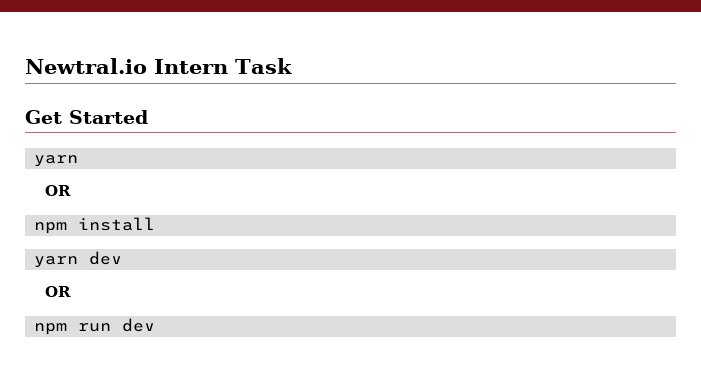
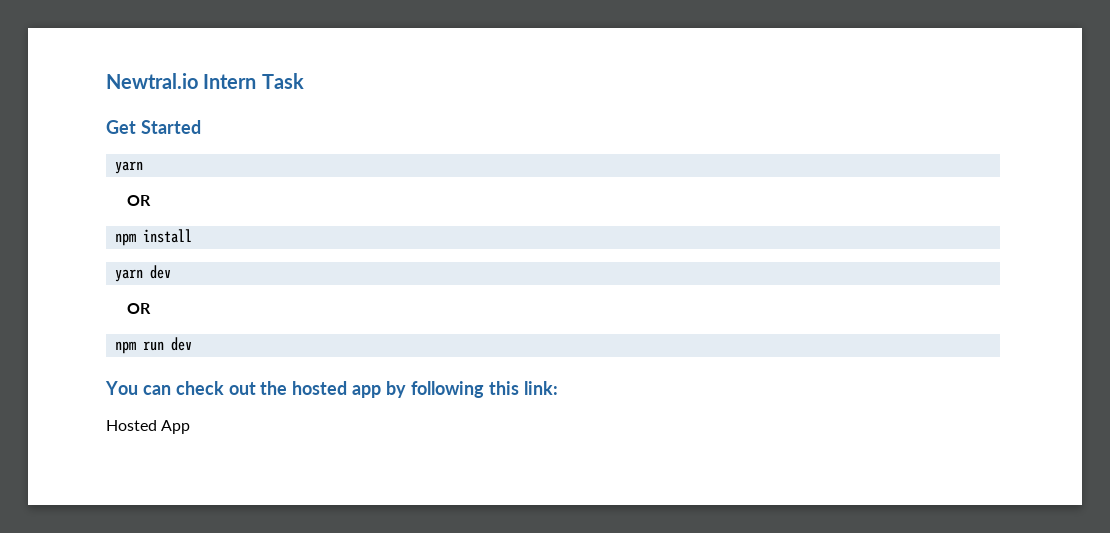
+ You can check out the hosted app by following this link:
+ Hosted App

